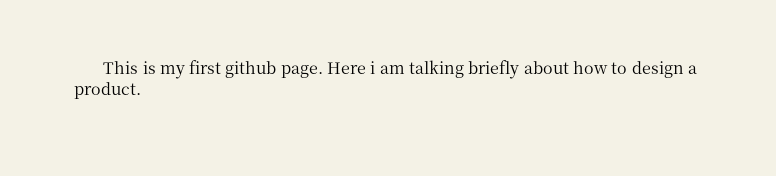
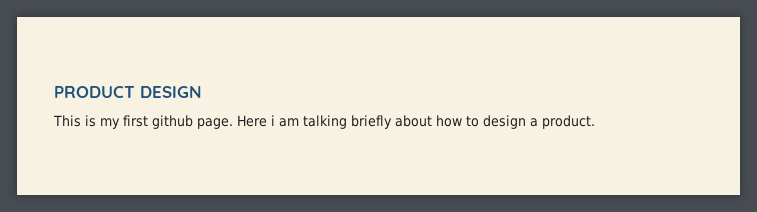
+ PRODUCT DESIGN

